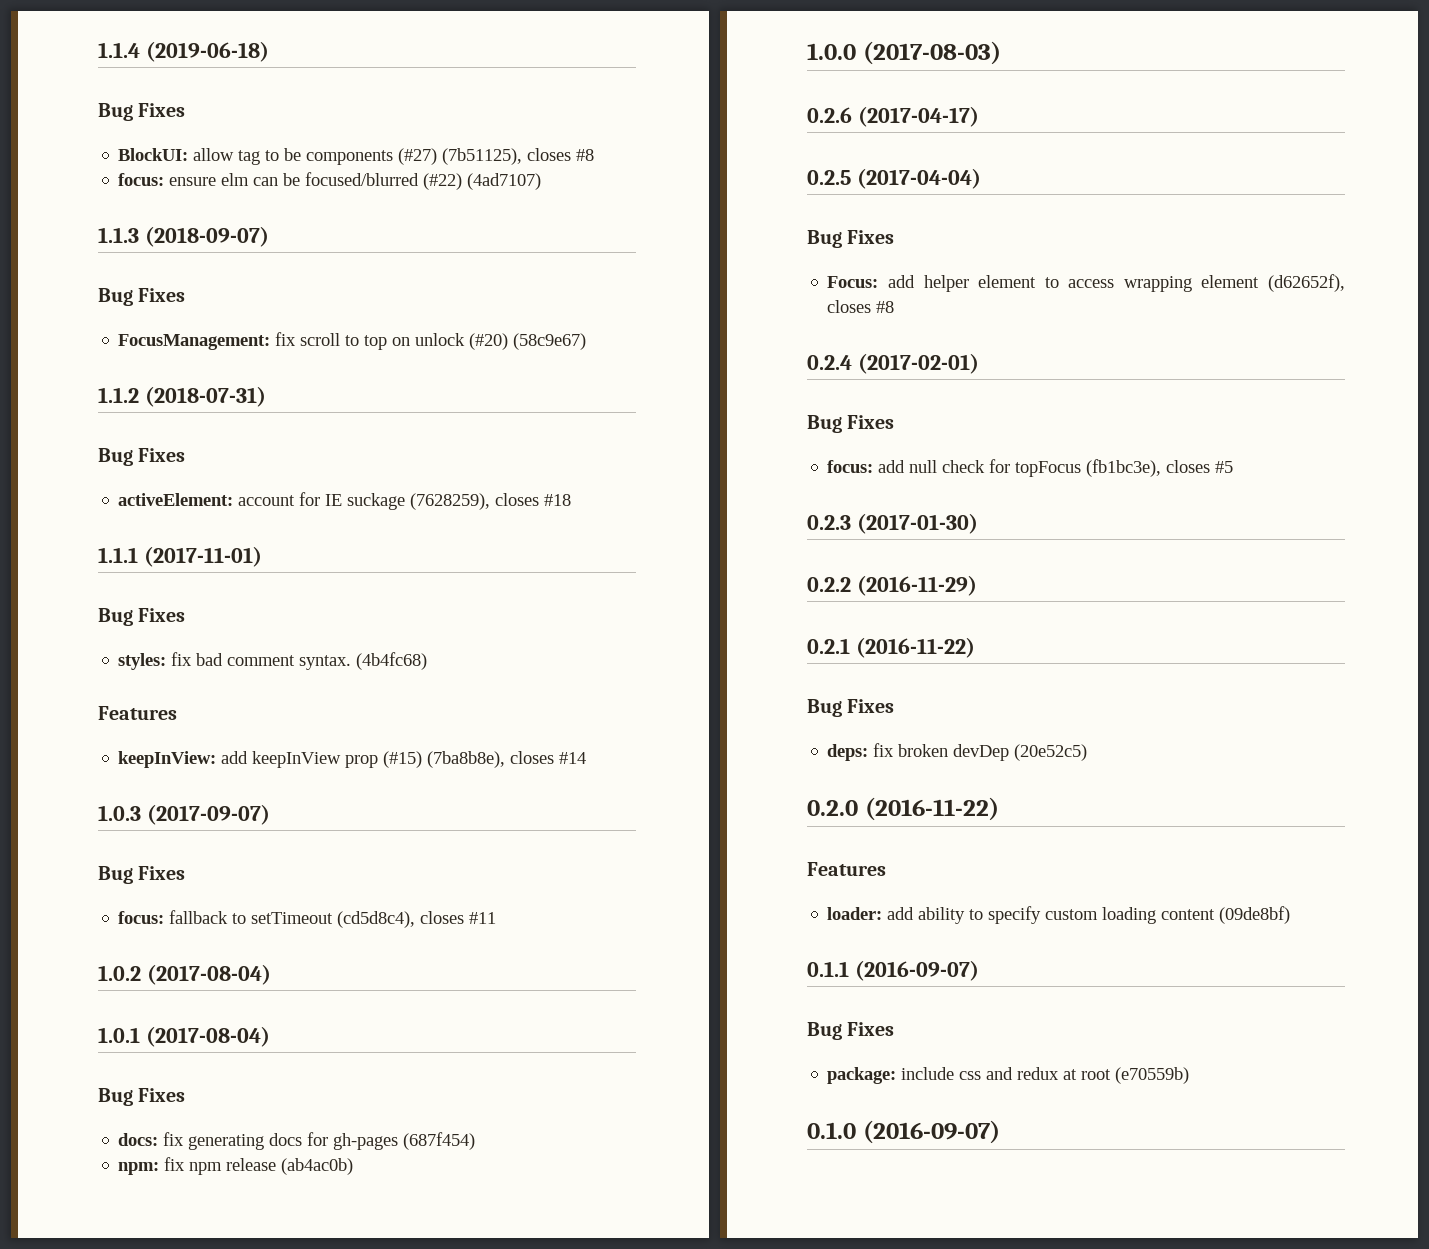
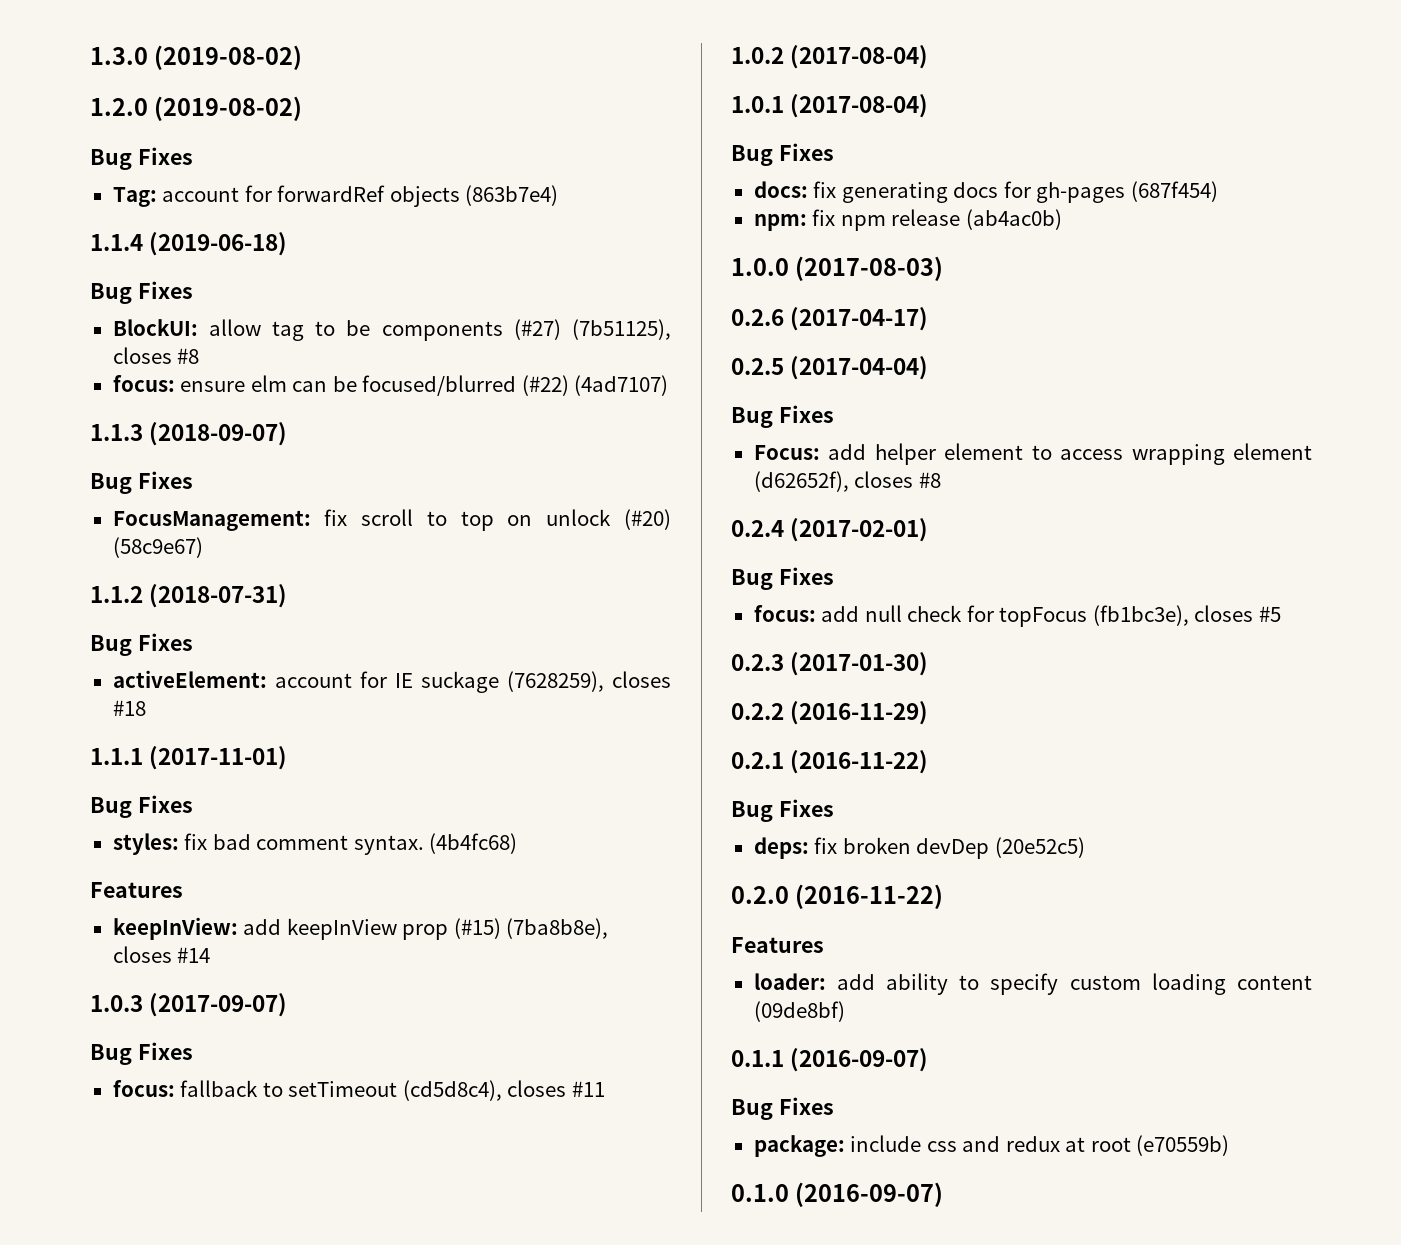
+ 1.3.0 (2019-08-02)
+ 1.2.0 (2019-08-02)
+ Bug Fixes
+ Tag: account for forwardRef objects (863b7e4)

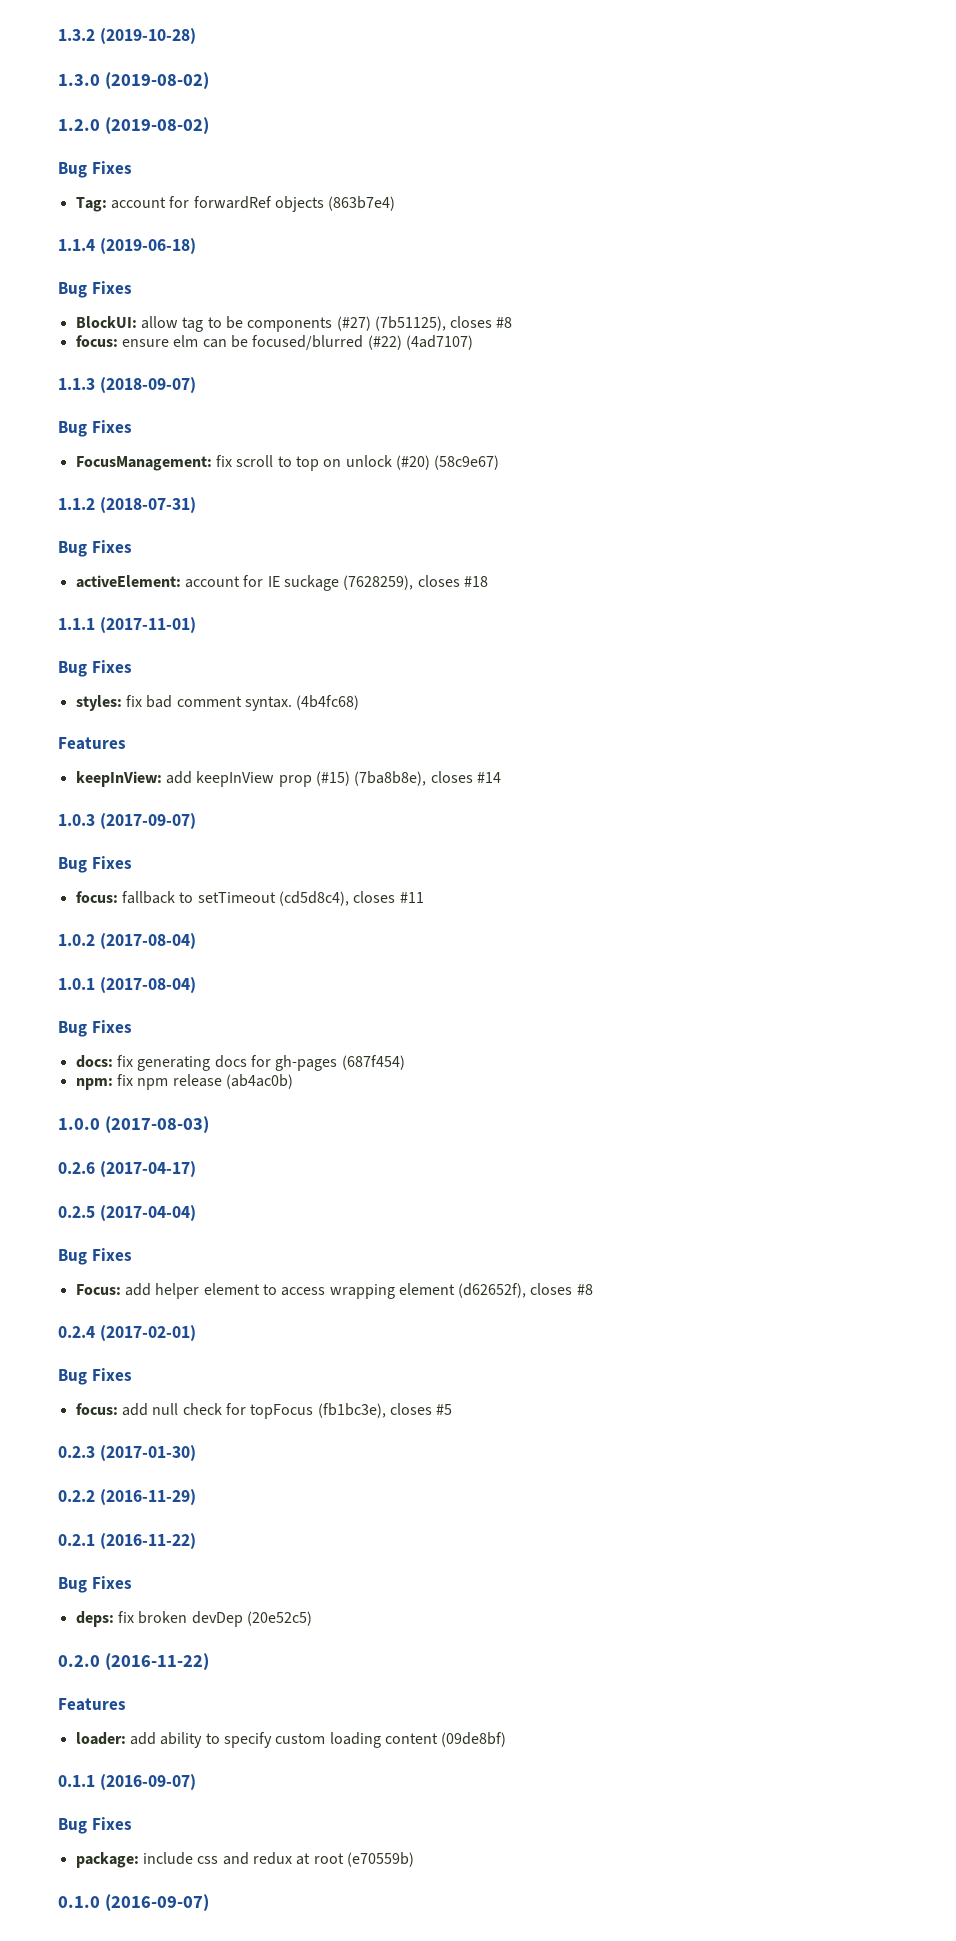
+ 1.3.2 (2019-10-28)

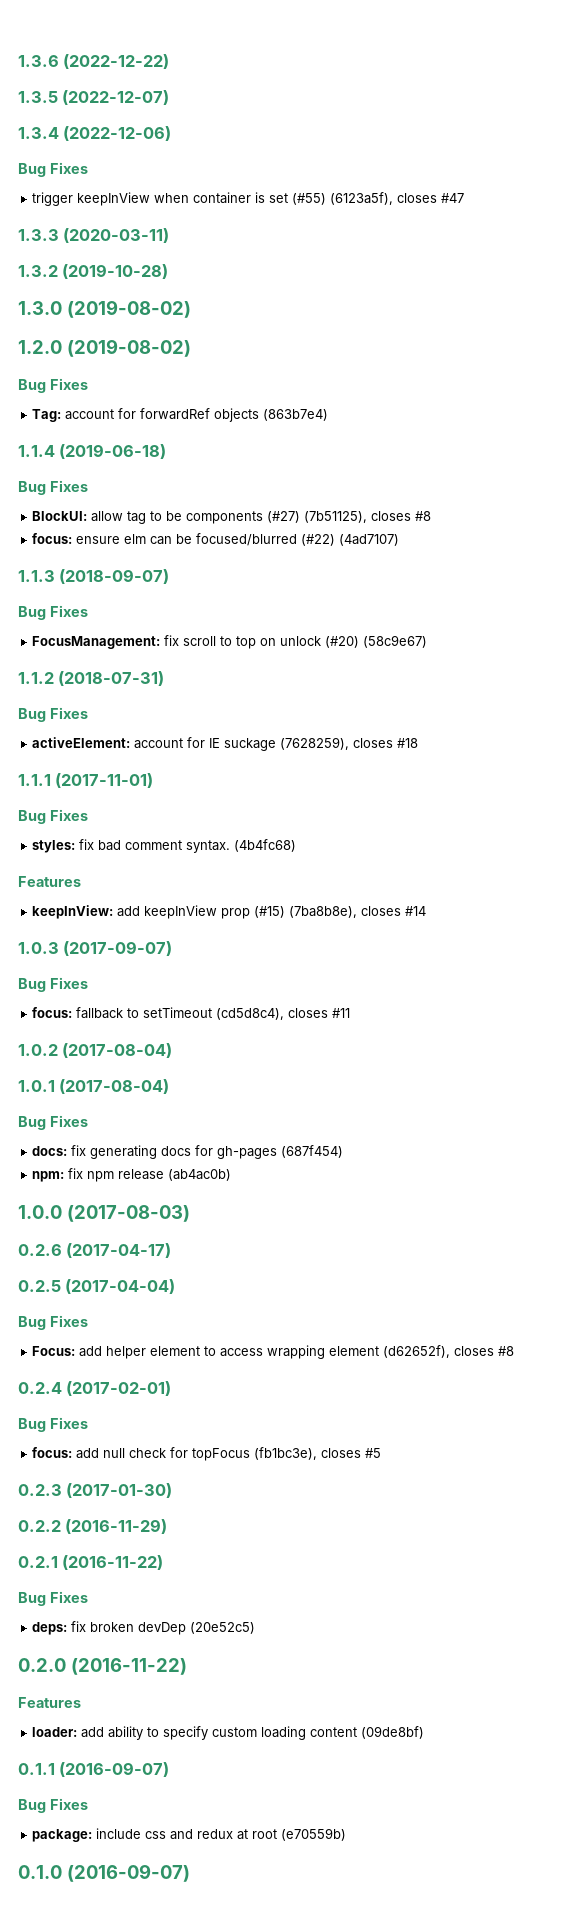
+ 1.3.6 (2022-12-22)
+ 1.3.5 (2022-12-07)
+ 1.3.4 (2022-12-06)
+ Bug Fixes
+ trigger keepInView when container is set (#55) (6123a5f), closes #47
+ 1.3.3 (2020-03-11)

